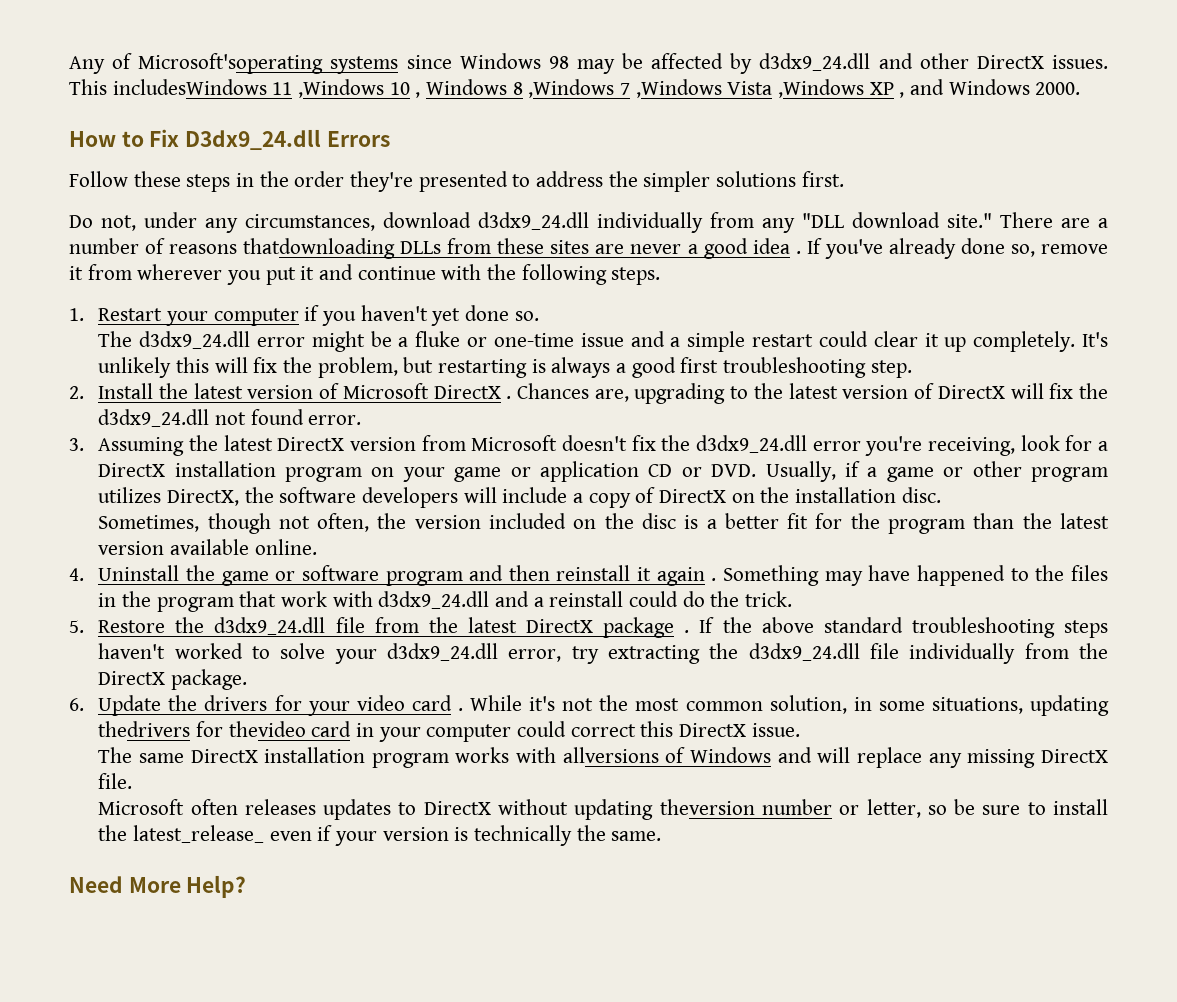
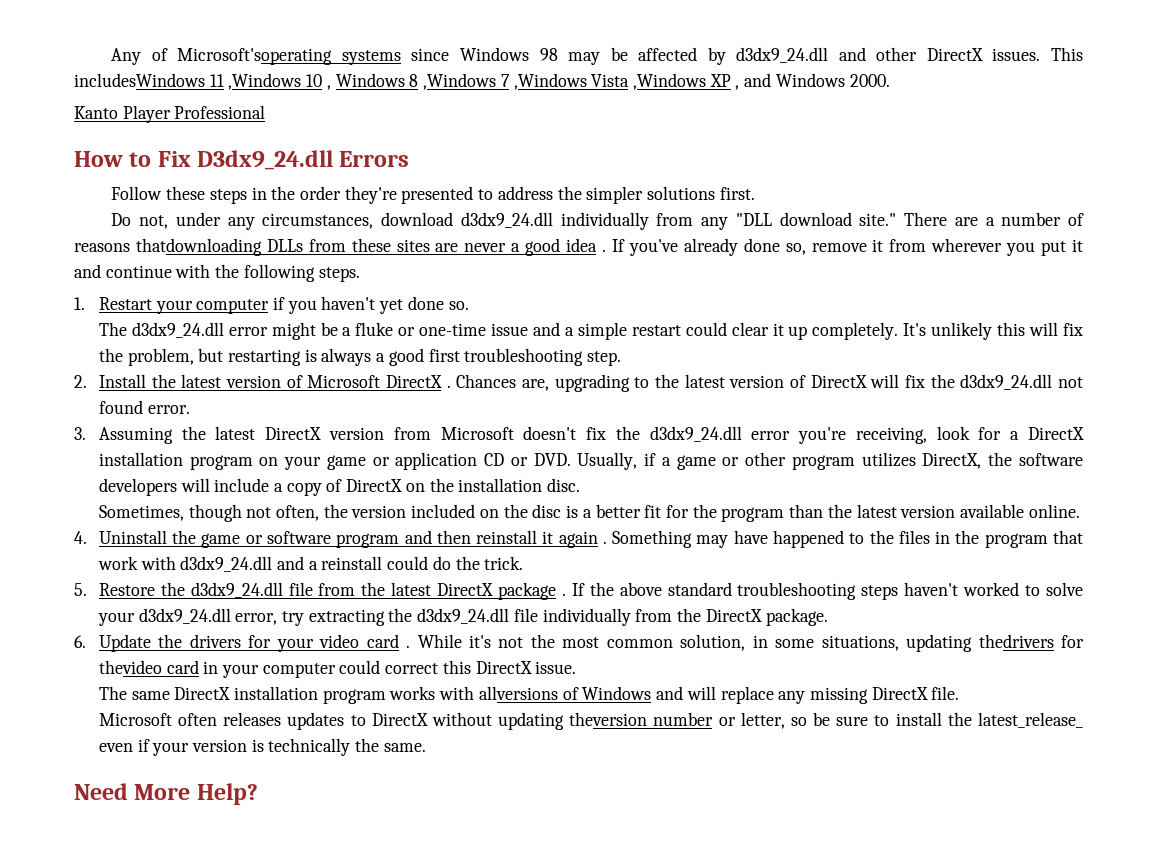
+ Kanto Player Professional

